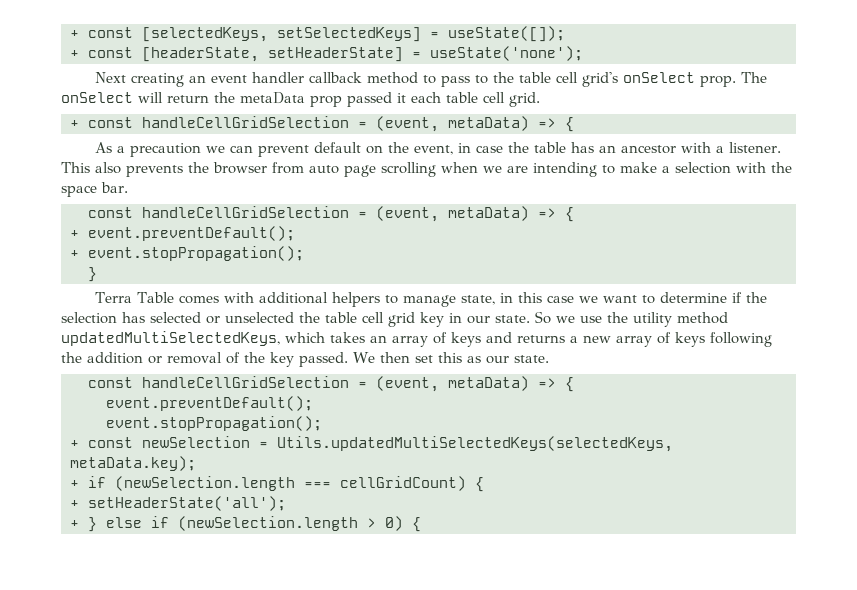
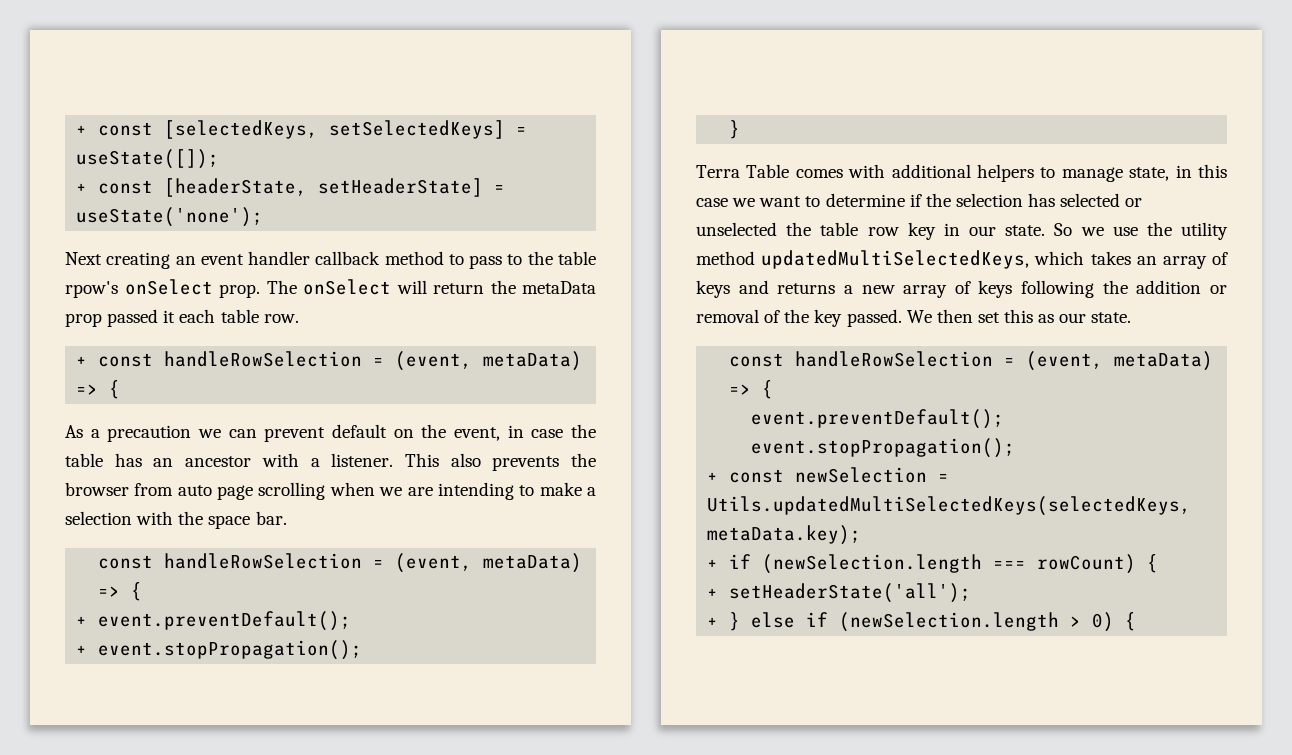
- Next creating an event handler callback method to pass to the table cell grid's onSelect prop.
+ Next creating an event handler callback method to pass to the table rpow's onSelect prop.
- The onSelect will return the metaData prop passed it each table cell grid.
- + const handleCellGridSelection = (event, metaData) => {
+ The onSelect will return the metaData prop passed it each table row.
+ + const handleRowSelection = (event, metaData) => {
  This also prevents the browser from auto page scrolling when we are intending to make a selection with the space bar.
- const handleCellGridSelection = (event, metaData) => {
+ const handleRowSelection = (event, metaData) => {
- Terra Table comes with additional helpers to manage state, in this case we want to determine if the selection has selected or unselected the table cell grid key in our state.
+ Terra Table comes with additional helpers to manage state, in this case we want to determine if the selection has selected or unselected the table row key in our state.
  We then set this as our state.
- const handleCellGridSelection = (event, metaData) => {
+ const handleRowSelection = (event, metaData) => {
- + if (newSelection.length === cellGridCount) {
+ + if (newSelection.length === rowCount) {

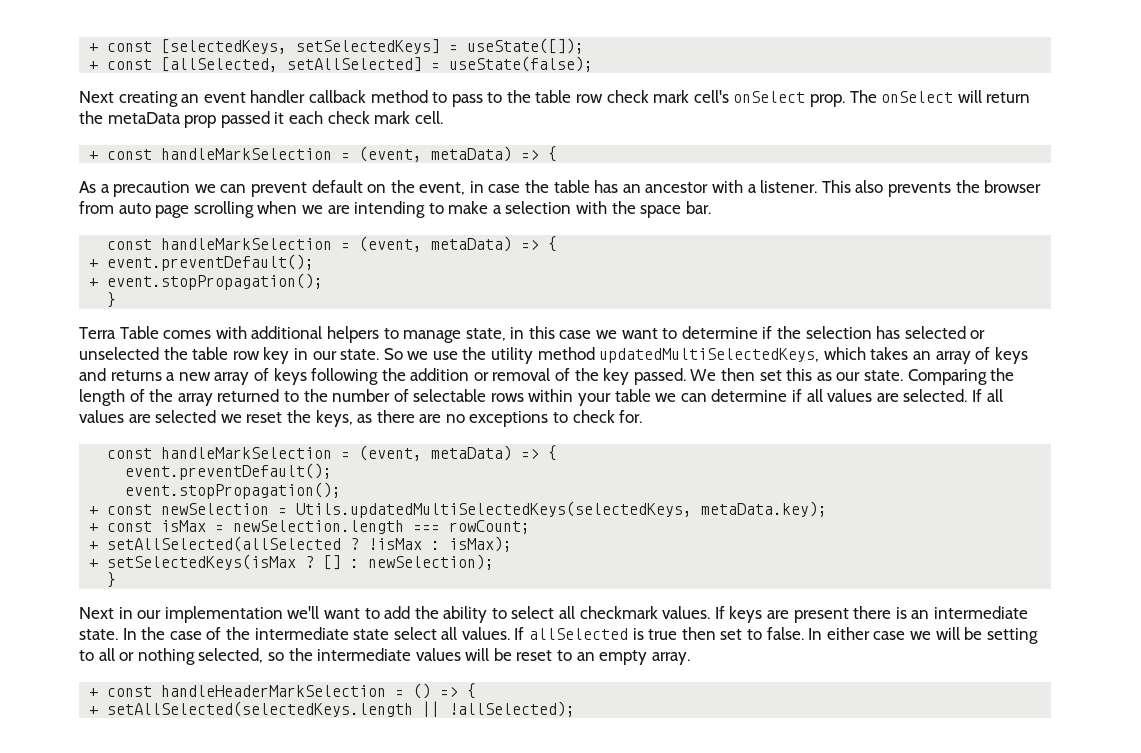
- + const [headerState, setHeaderState] = useState('none');
+ + const [allSelected, setAllSelected] = useState(false);
- Next creating an event handler callback method to pass to the table rpow's onSelect prop.
+ Next creating an event handler callback method to pass to the table row check mark cell's onSelect prop.
- The onSelect will return the metaData prop passed it each table row.
- + const handleRowSelection = (event, metaData) => {
+ The onSelect will return the metaData prop passed it each check mark cell.
+ + const handleMarkSelection = (event, metaData) => {
  This also prevents the browser from auto page scrolling when we are intending to make a selection with the space bar.
- const handleRowSelection = (event, metaData) => {
+ const handleMarkSelection = (event, metaData) => {
- We then set this as our state.
- const handleRowSelection = (event, metaData) => {
+ We then set this as our state. Comparing the length of the array returned to the number of selectable rows within your table we can determine if all values are selected. If all values are selected we reset the keys, as there are no exceptions to check for.
+ const handleMarkSelection = (event, metaData) => {
- + if (newSelection.length === rowCount) {
- + setHeaderState('all');
- + } else if (newSelection.length > 0) {
+ + const isMax = newSelection.length === rowCount;
+ + setAllSelected(allSelected ? !isMax : isMax);
+ + setSelectedKeys(isMax ? [] : newSelection);
+ }
+ Next in our implementation we'll want to add the ability to select all checkmark values. If keys are present there is an intermediate state. In the case of the intermediate state select all values. If allSelected is true then set to false. In either case we will be setting to all or nothing selected, so the intermediate values will be reset to an empty array.
+ + const handleHeaderMarkSelection = () => {
+ + setAllSelected(selectedKeys.length || !allSelected);

